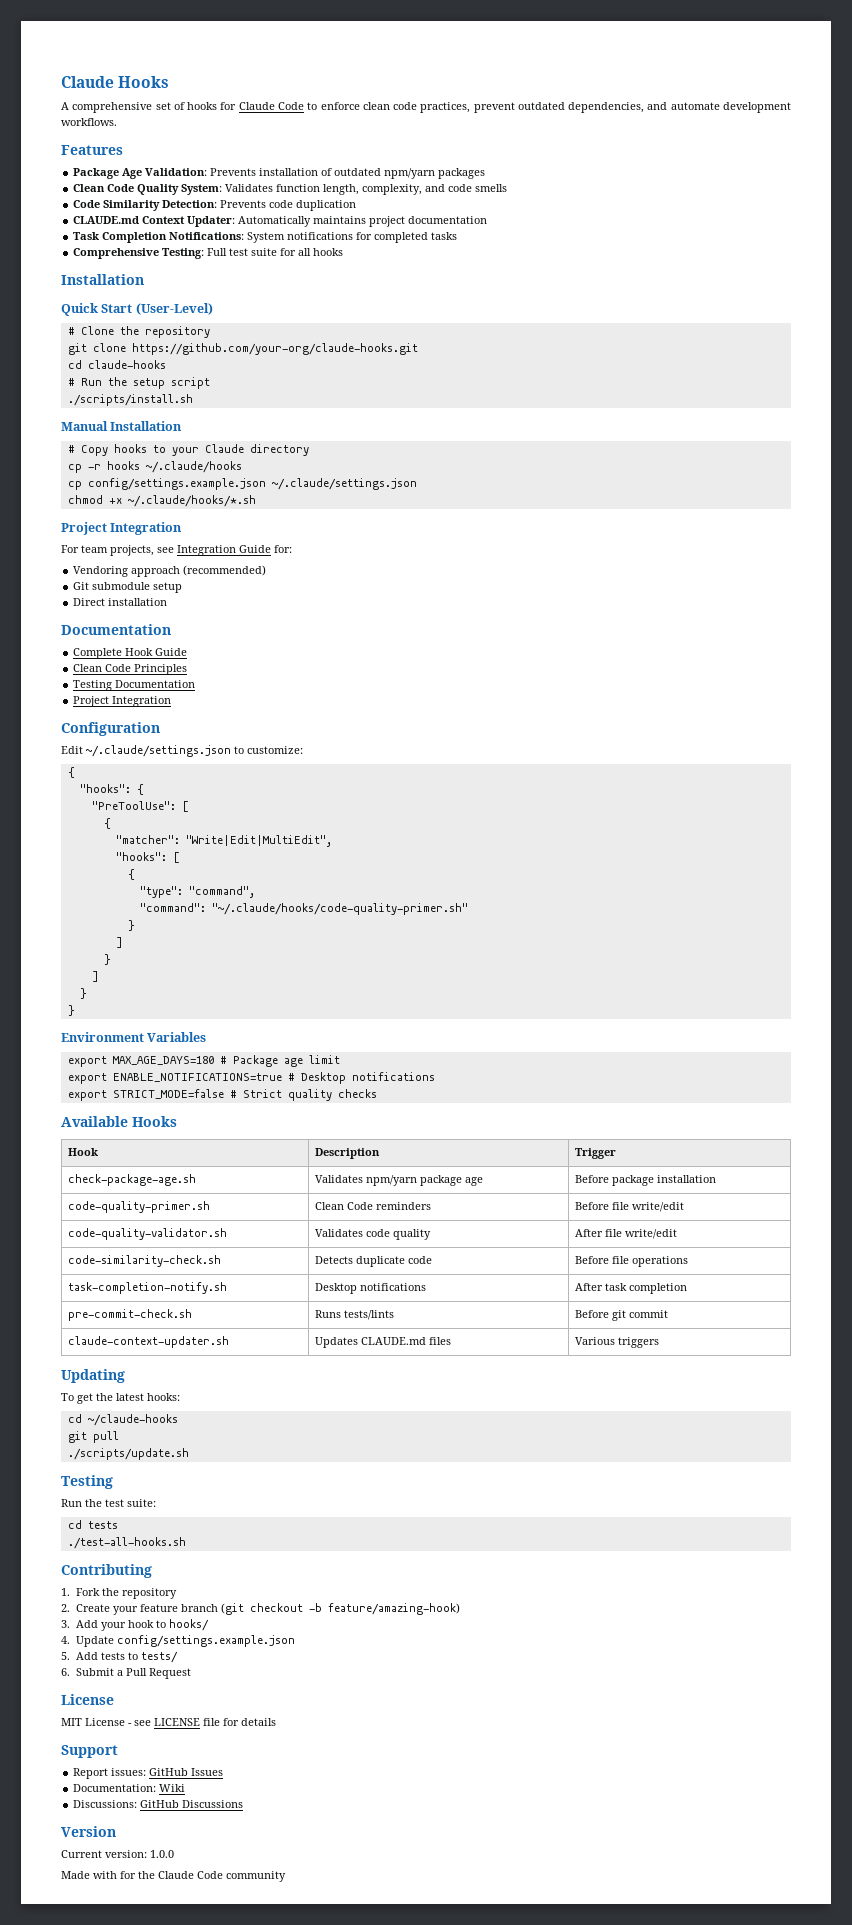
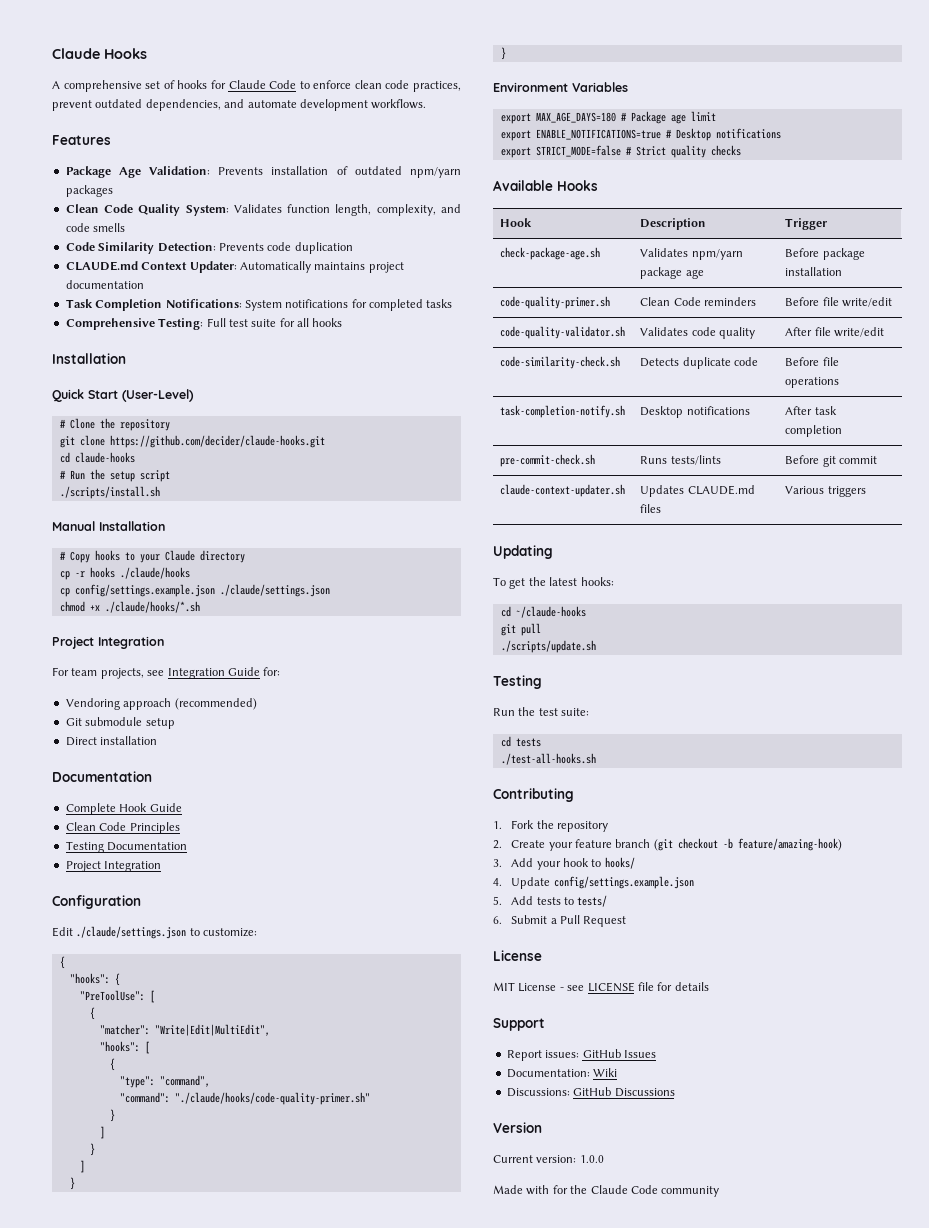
- git clone https://github.com/your-org/claude-hooks.git
+ git clone https://github.com/decider/claude-hooks.git
- cp -r hooks ~/.claude/hooks
+ cp -r hooks ./claude/hooks
- cp config/settings.example.json ~/.claude/settings.json
+ cp config/settings.example.json ./claude/settings.json
- chmod +x ~/.claude/hooks/*.sh
+ chmod +x ./claude/hooks/*.sh
- Edit ~/.claude/settings.json to customize:
+ Edit ./claude/settings.json to customize:
- "command": "~/.claude/hooks/code-quality-primer.sh"
+ "command": "./claude/hooks/code-quality-primer.sh"

